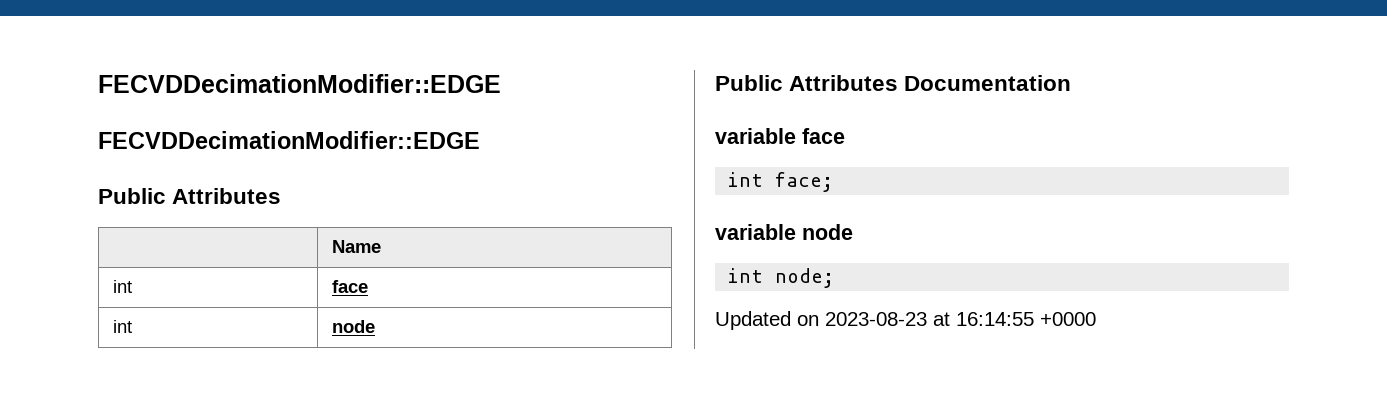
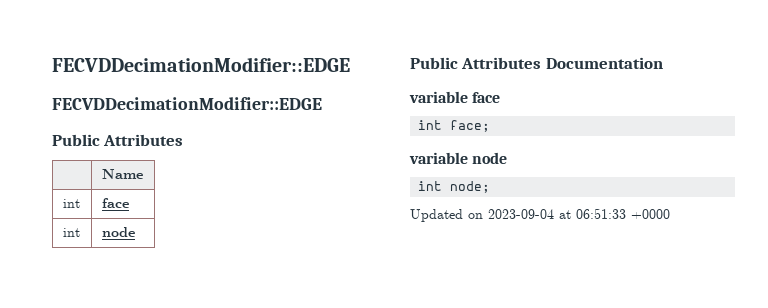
- Updated on 2023-08-23 at 16:14:55 +0000
+ Updated on 2023-09-04 at 06:51:33 +0000

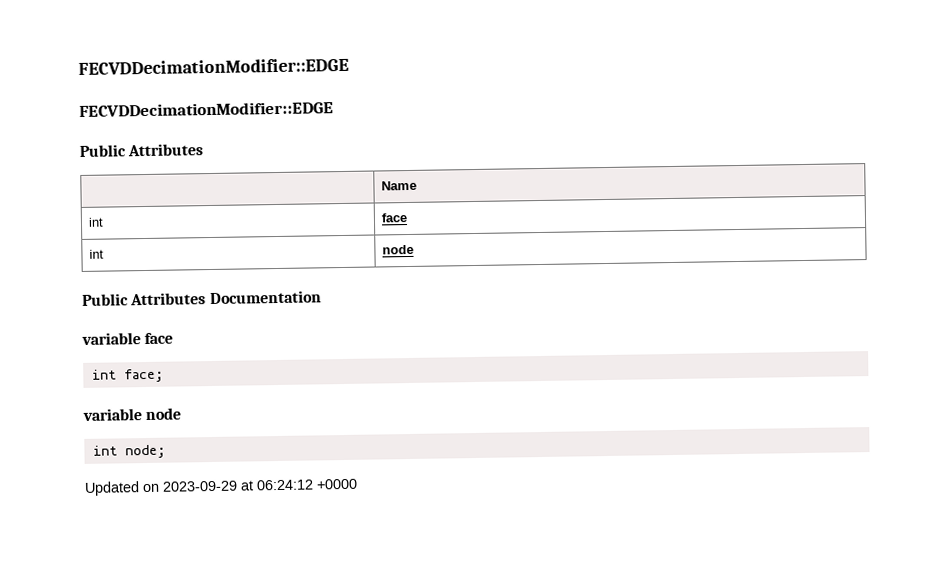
- Updated on 2023-09-04 at 06:51:33 +0000
+ Updated on 2023-09-29 at 06:24:12 +0000

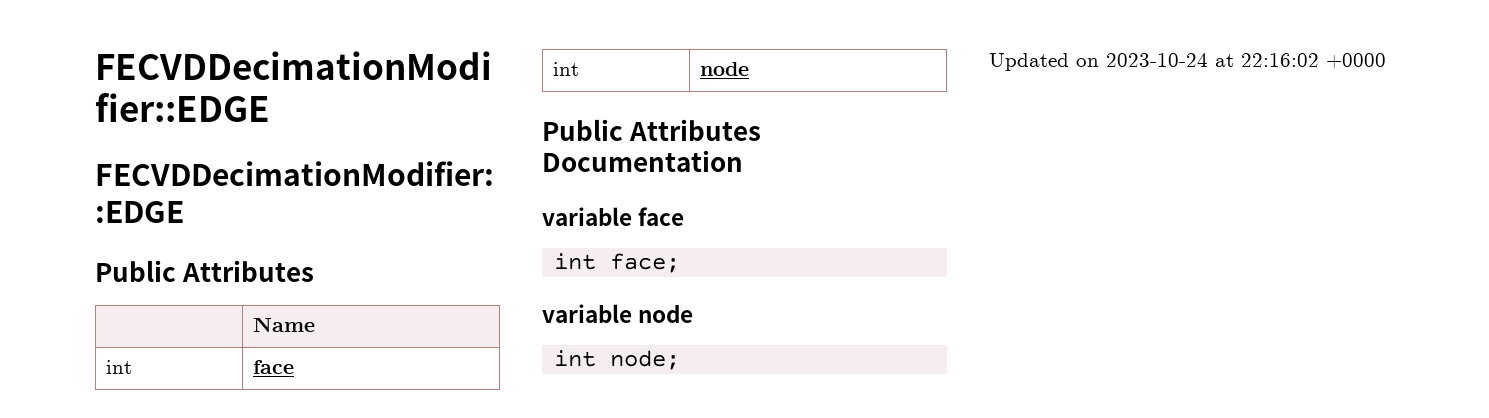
- Updated on 2023-09-29 at 06:24:12 +0000
+ Updated on 2023-10-24 at 22:16:02 +0000

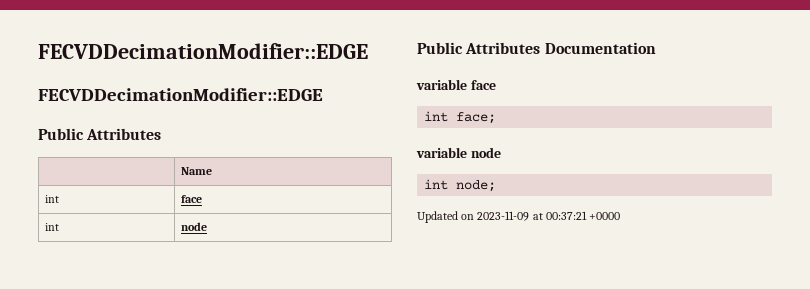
- Updated on 2023-10-24 at 22:16:02 +0000
+ Updated on 2023-11-09 at 00:37:21 +0000

